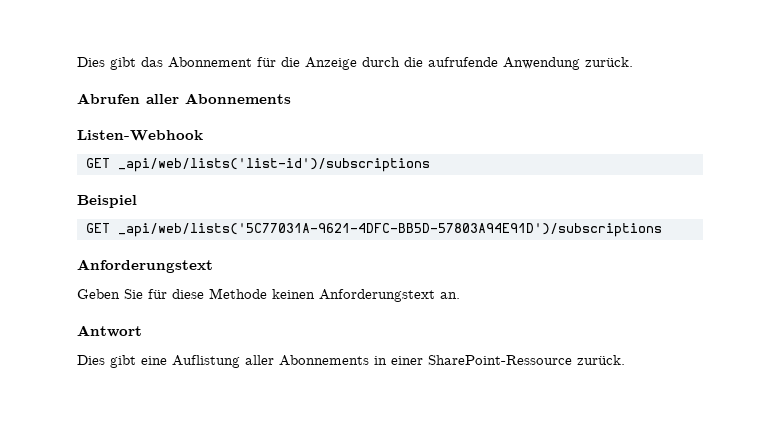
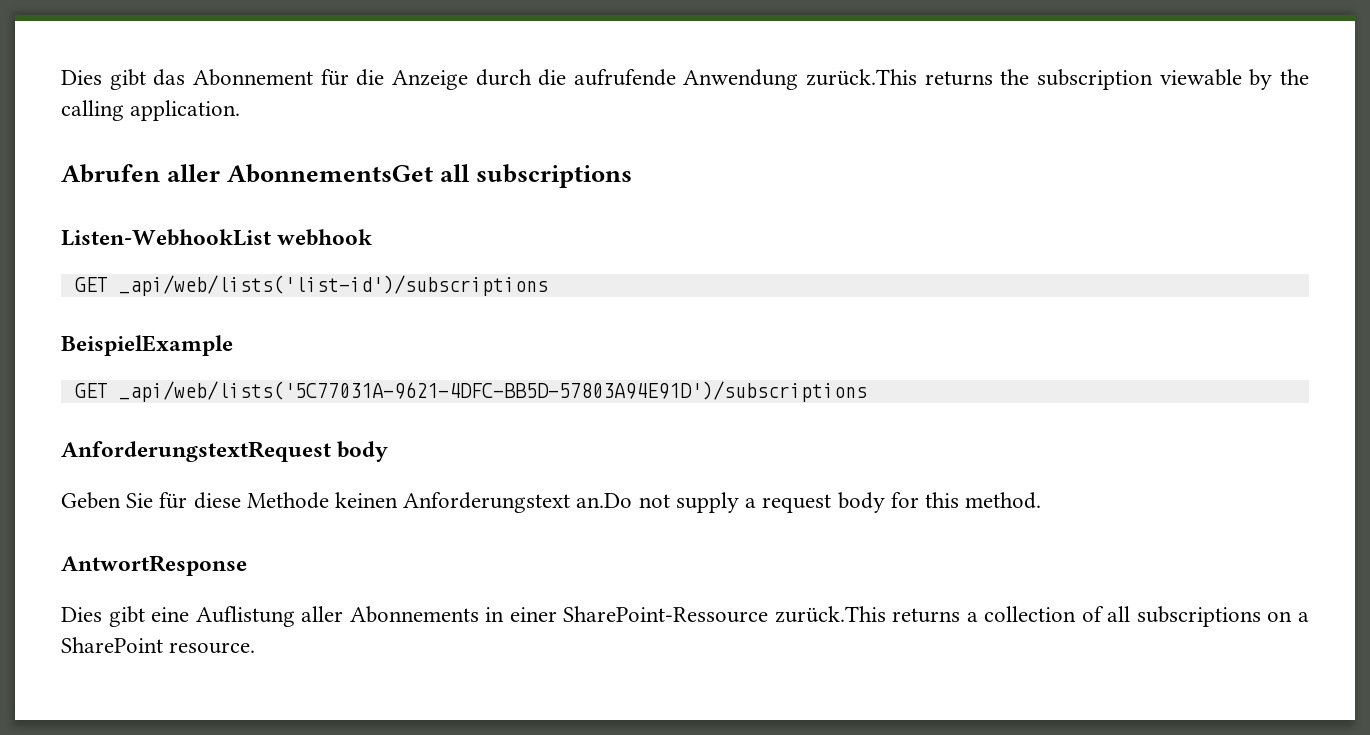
- Dies gibt das Abonnement für die Anzeige durch die aufrufende Anwendung zurück.
- Abrufen aller Abonnements
- Listen-Webhook
+ Dies gibt das Abonnement für die Anzeige durch die aufrufende Anwendung zurück.This returns the subscription viewable by the calling application.
+ Abrufen aller AbonnementsGet all subscriptions
+ Listen-WebhookList webhook
- Beispiel
+ BeispielExample
  GET _api/web/lists('5C77031A-9621-4DFC-BB5D-57803A94E91D')/subscriptions
- Anforderungstext
+ AnforderungstextRequest body
- Geben Sie für diese Methode keinen Anforderungstext an.
- Antwort
+ Geben Sie für diese Methode keinen Anforderungstext an.Do not supply a request body for this method.
+ AntwortResponse
- Dies gibt eine Auflistung aller Abonnements in einer SharePoint-Ressource zurück.
+ Dies gibt eine Auflistung aller Abonnements in einer SharePoint-Ressource zurück.This returns a collection of all subscriptions on a SharePoint resource.

